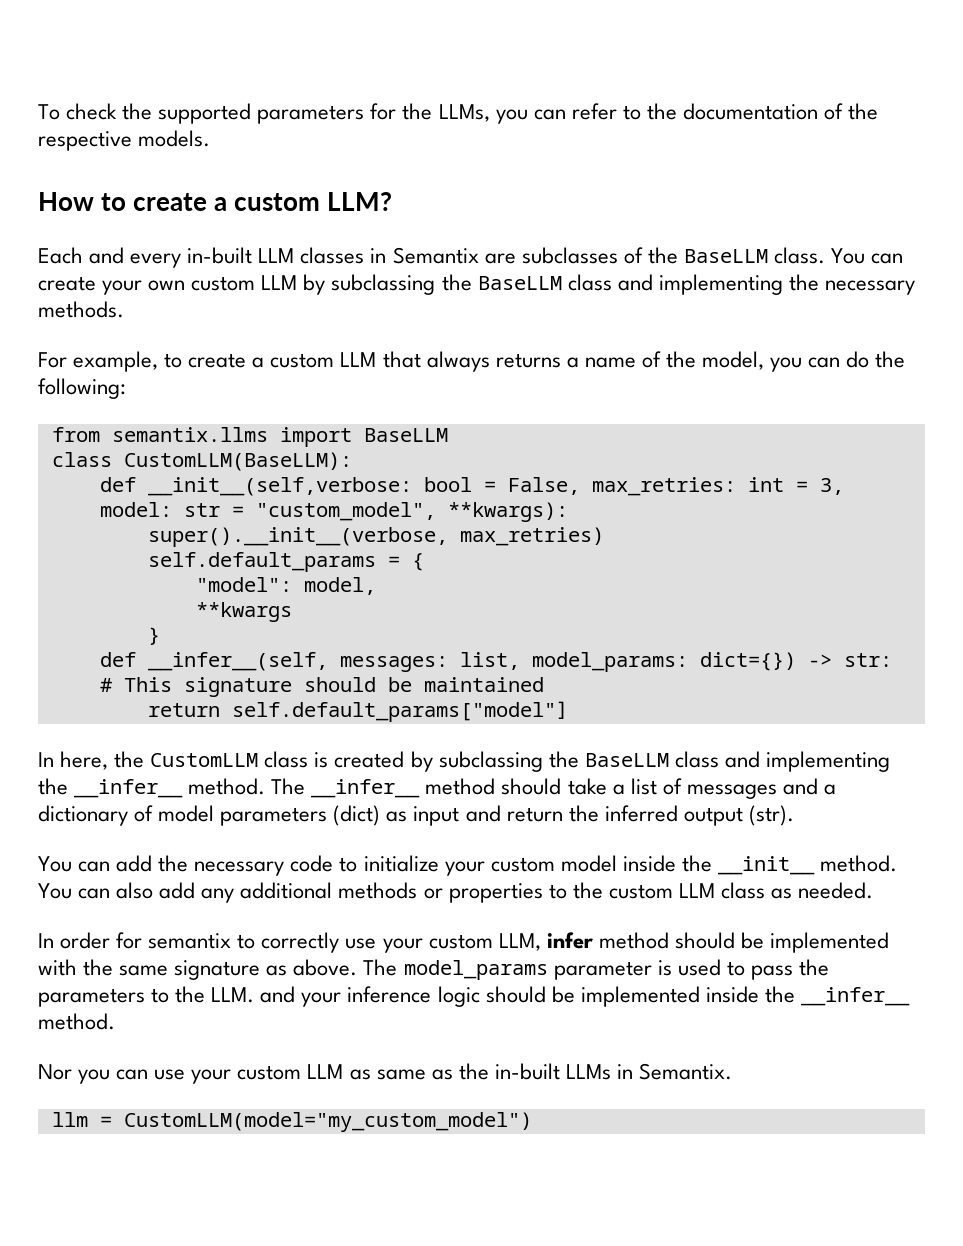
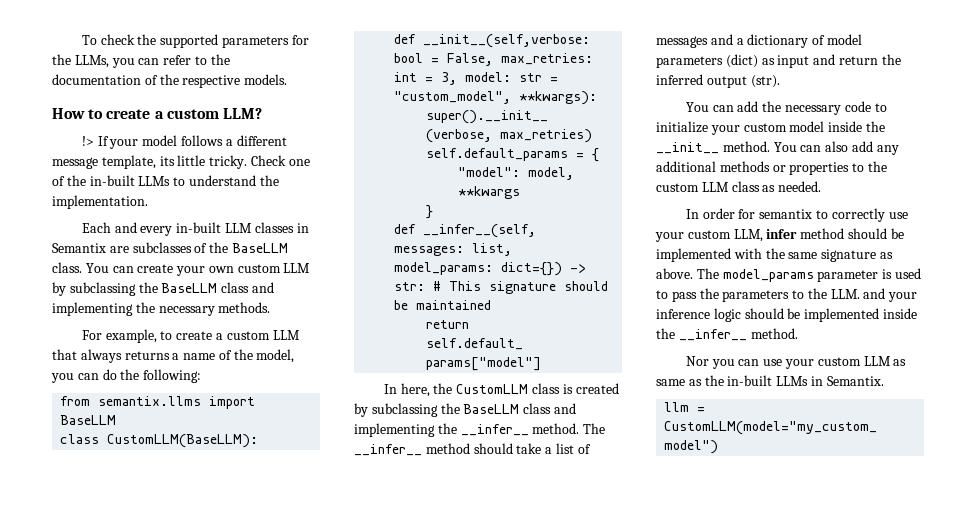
+ !> If your model follows a different message template, its little tricky. Check one of the in-built LLMs to understand the implementation.

